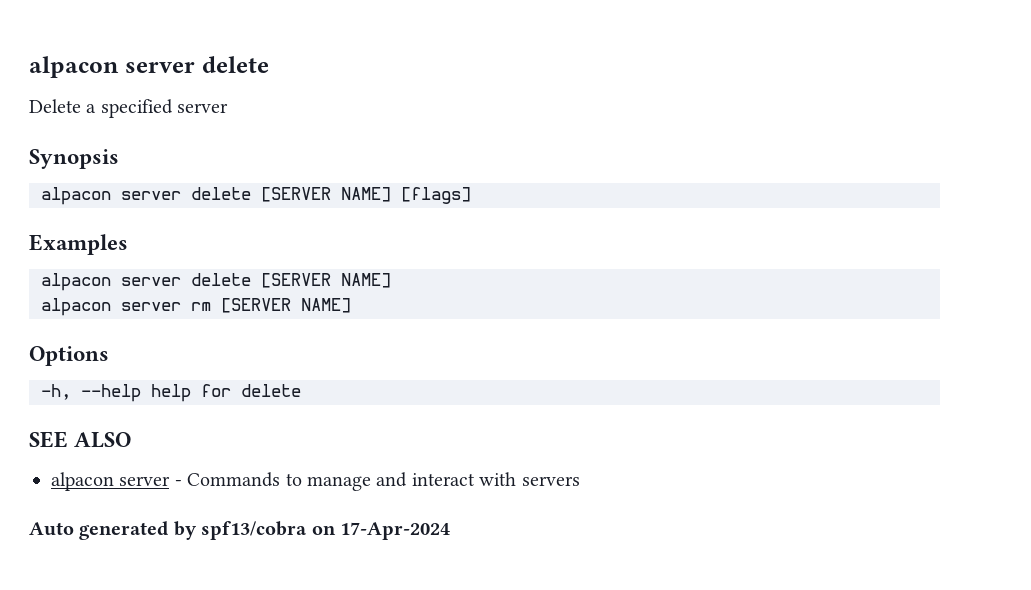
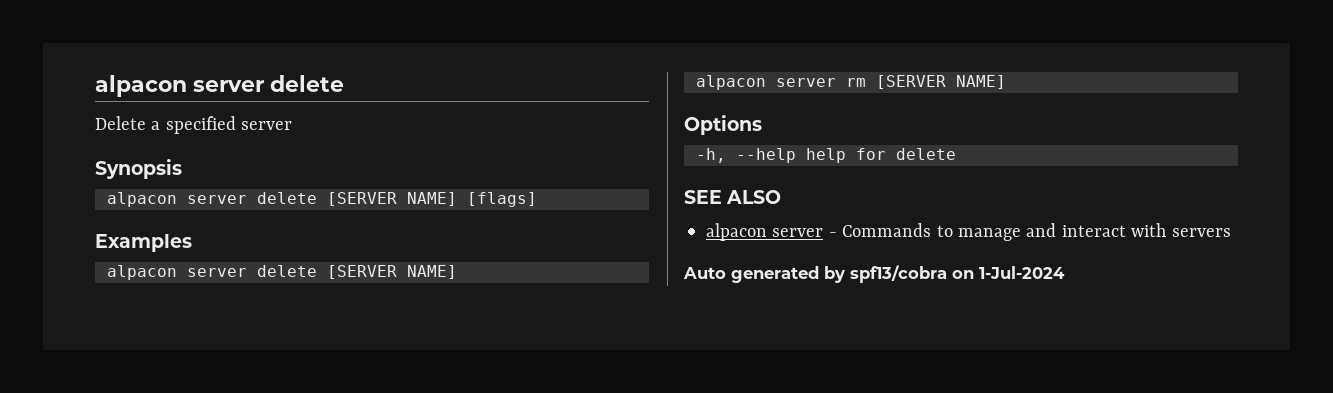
- Auto generated by spf13/cobra on 17-Apr-2024
+ Auto generated by spf13/cobra on 1-Jul-2024

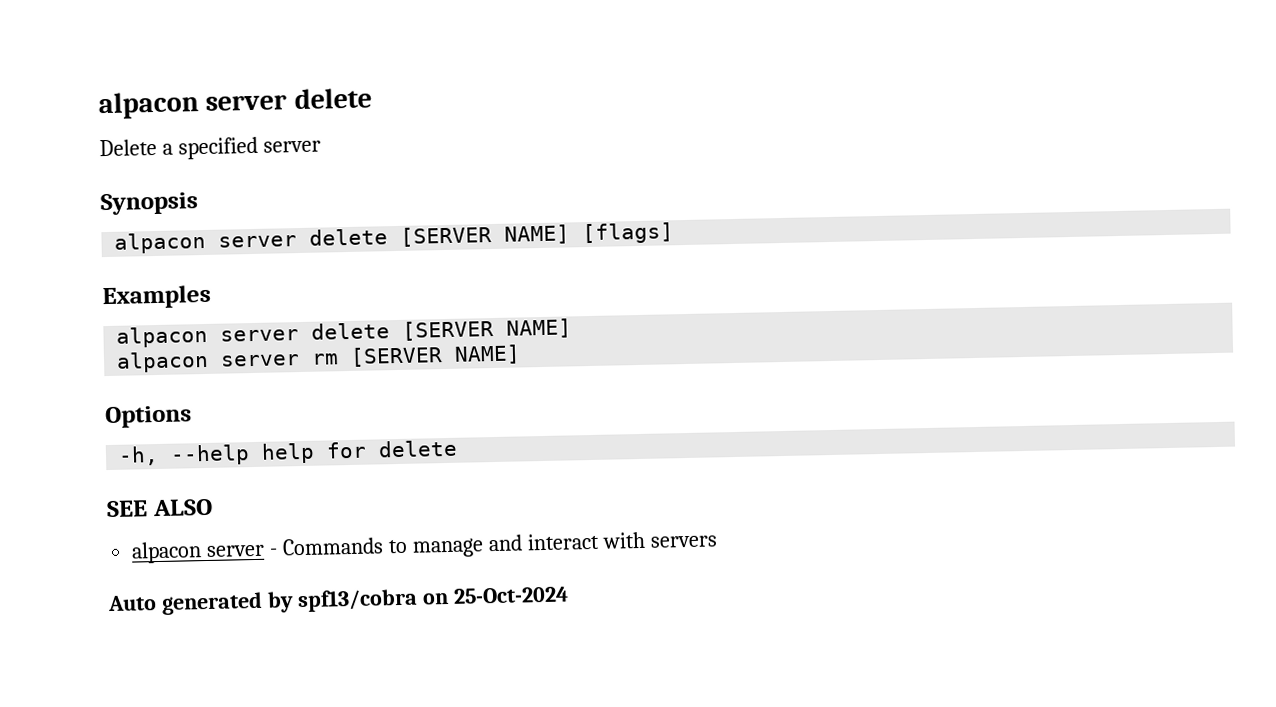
- Auto generated by spf13/cobra on 1-Jul-2024
+ Auto generated by spf13/cobra on 25-Oct-2024

